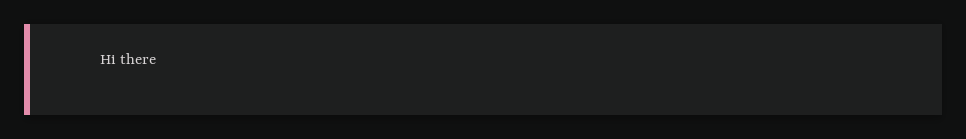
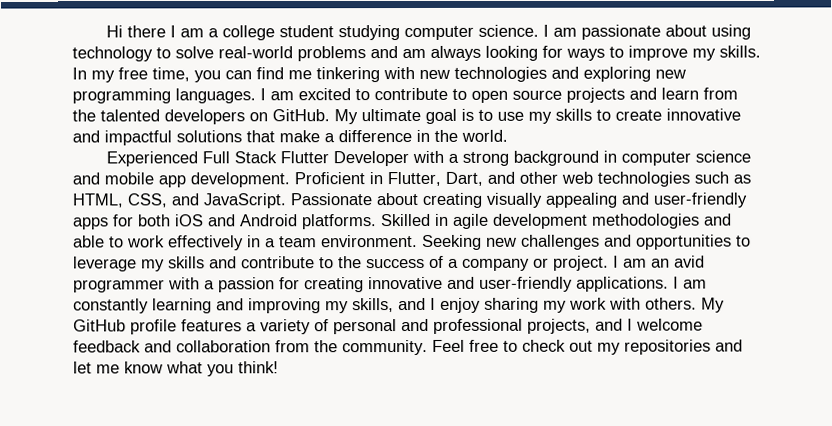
- Hi there
+ Hi there I am a college student studying computer science. I am passionate about using technology to solve real-world problems and am always looking for ways to improve my skills. In my free time, you can find me tinkering with new technologies and exploring new programming languages. I am excited to contribute to open source projects and learn from the talented developers on GitHub. My ultimate goal is to use my skills to create innovative and impactful solutions that make a difference in the world.
+ Experienced Full Stack Flutter Developer with a strong background in computer science and mobile app development. Proficient in Flutter, Dart, and other web technologies such as HTML, CSS, and JavaScript. Passionate about creating visually appealing and user-friendly apps for both iOS and Android platforms. Skilled in agile development methodologies and able to work effectively in a team environment. Seeking new challenges and opportunities to leverage my skills and contribute to the success of a company or project. I am an avid programmer with a passion for creating innovative and user-friendly applications. I am constantly learning and improving my skills, and I enjoy sharing my work with others. My GitHub profile features a variety of personal and professional projects, and I welcome feedback and collaboration from the community. Feel free to check out my repositories and let me know what you think!

